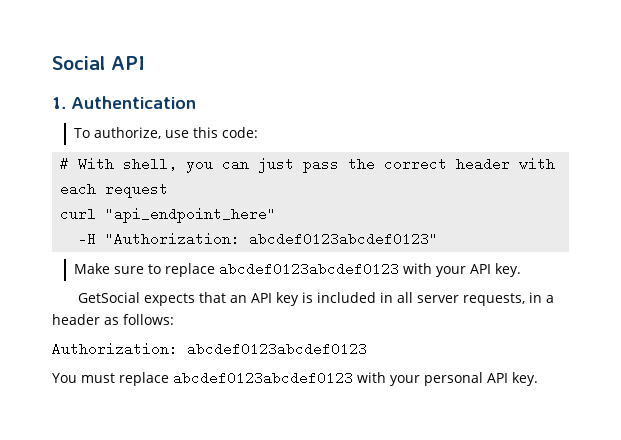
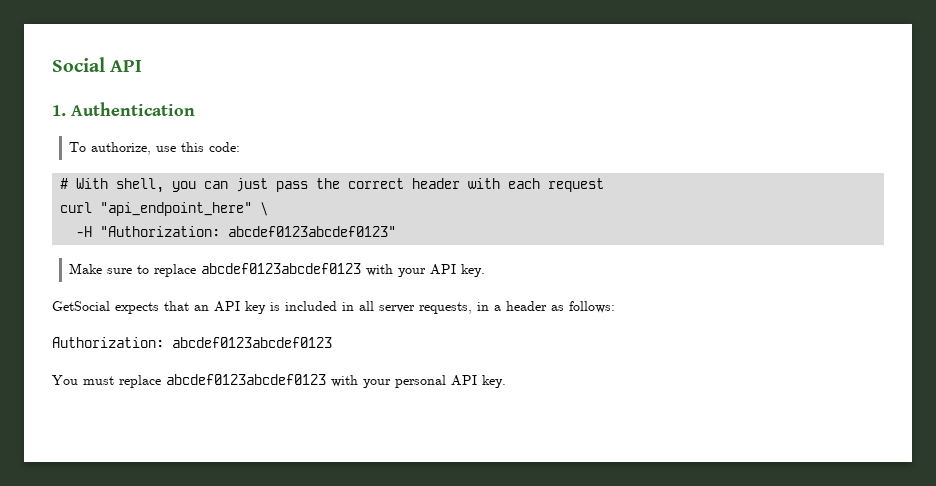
- curl "api_endpoint_here"
+ curl "api_endpoint_here" \

